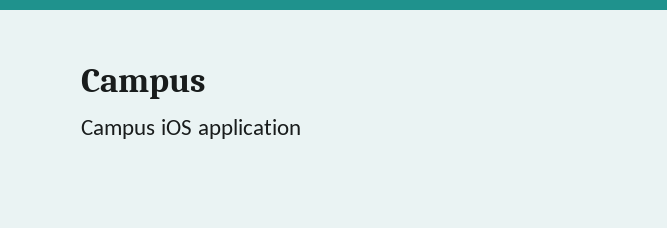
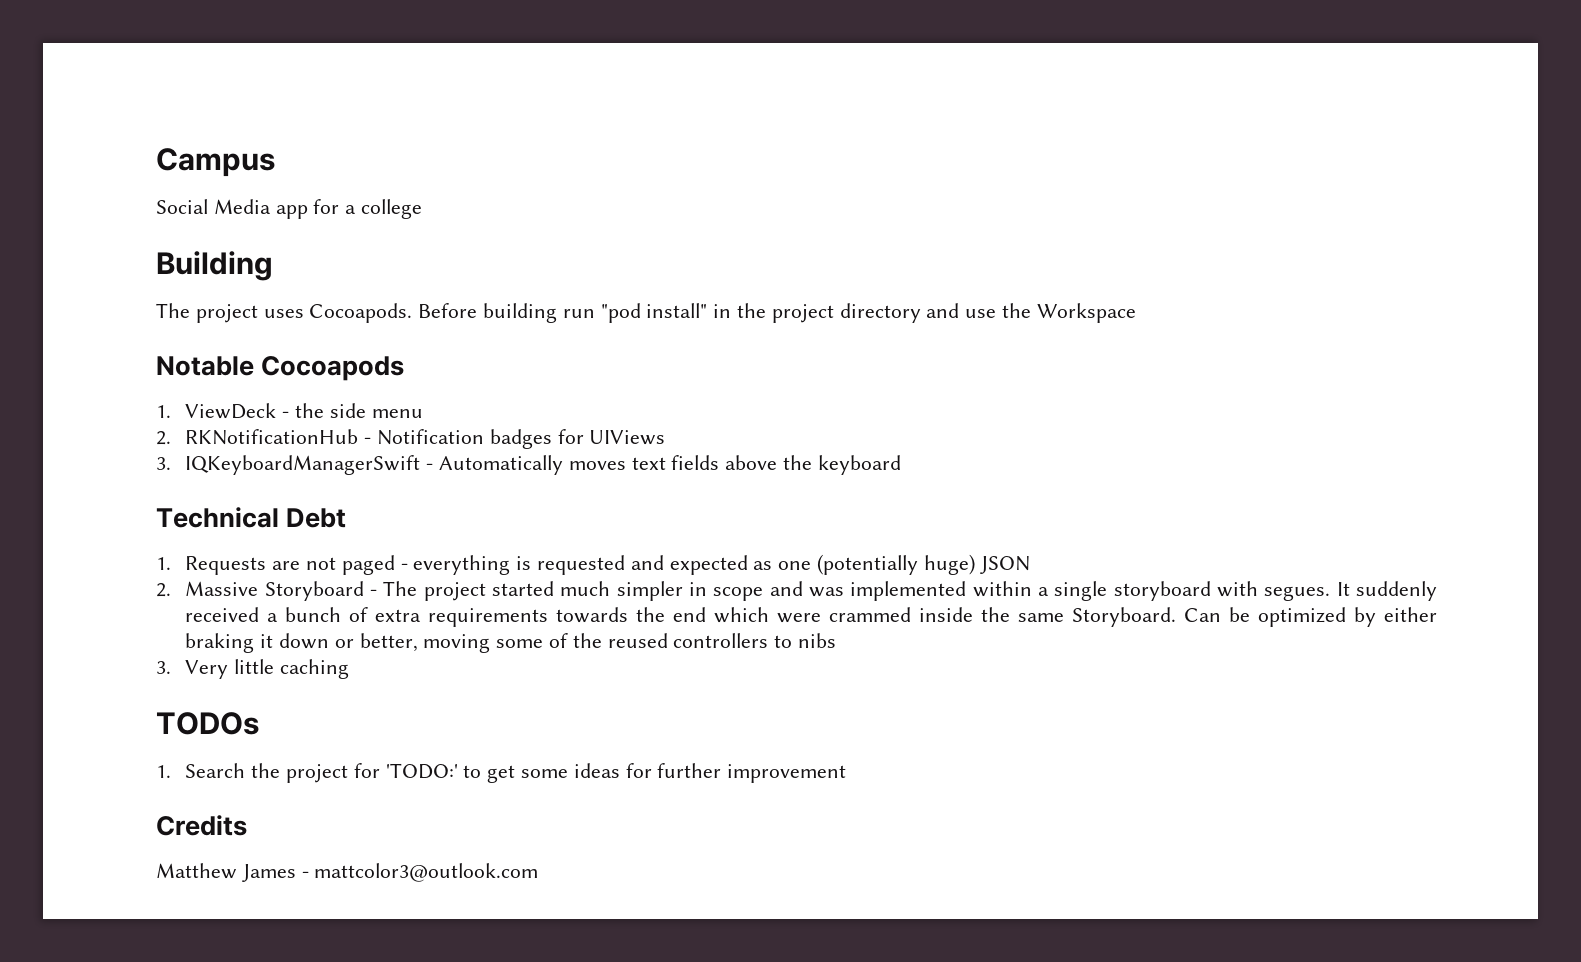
- Campus iOS application
+ Social Media app for a college
+ Building
+ The project uses Cocoapods. Before building run "pod install" in the project directory and use the Workspace
+ Notable Cocoapods
+ 1. ViewDeck - the side menu
+ 2. RKNotificationHub - Notification badges for UIViews
+ 3. IQKeyboardManagerSwift - Automatically moves text fields above the keyboard
+ Technical Debt
+ 1. Requests are not paged - everything is requested and expected as one (potentially huge) JSON
+ 2. Massive Storyboard - The project started much simpler in scope and was implemented within a single storyboard with segues. It suddenly received a bunch of extra requirements towards the end which were crammed inside the same Storyboard. Can be optimized by either braking it down or better, moving some of the reused controllers to nibs
+ 3. Very little caching
+ TODOs
+ 1. Search the project for 'TODO:' to get some ideas for further improvement
+ Credits
+ Matthew James - mattcolor3@outlook.com

